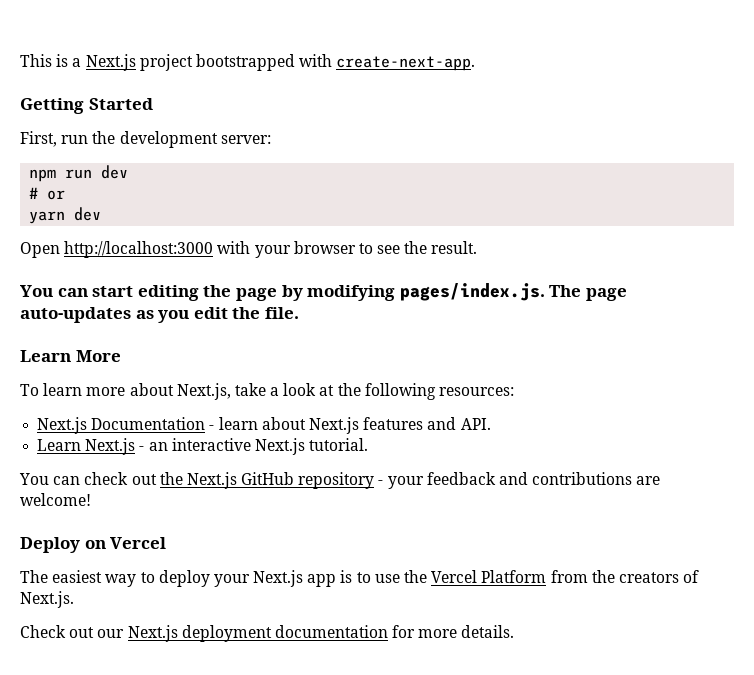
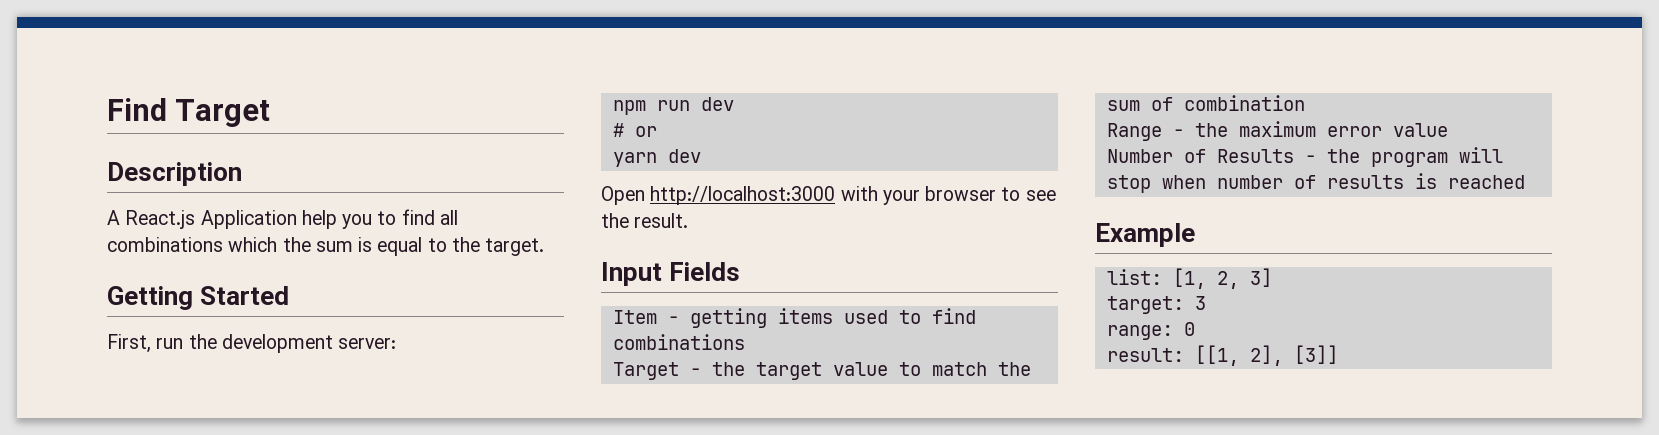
- This is a Next.js project bootstrapped with create-next-app.
+ Find Target
+ Description
+ A React.js Application help you to find all combinations which the sum is equal to the target.
- You can start editing the page by modifying pages/index.js. The page auto-updates as you edit the file.
- Learn More
- To learn more about Next.js, take a look at the following resources:
- Next.js Documentation - learn about Next.js features and API.
- Learn Next.js - an interactive Next.js tutorial.
- You can check out the Next.js GitHub repository - your feedback and contributions are welcome!
- Deploy on Vercel
- The easiest way to deploy your Next.js app is to use the Vercel Platform from the creators of Next.js.
- Check out our Next.js deployment documentation for more details.
+ Input Fields
+ Item - getting items used to find combinations
+ Target - the target value to match the sum of combination
+ Range - the maximum error value
+ Number of Results - the program will stop when number of results is reached
+ Example
+ list: [1, 2, 3]
+ target: 3
+ range: 0
+ result: [[1, 2], [3]]

